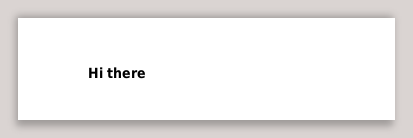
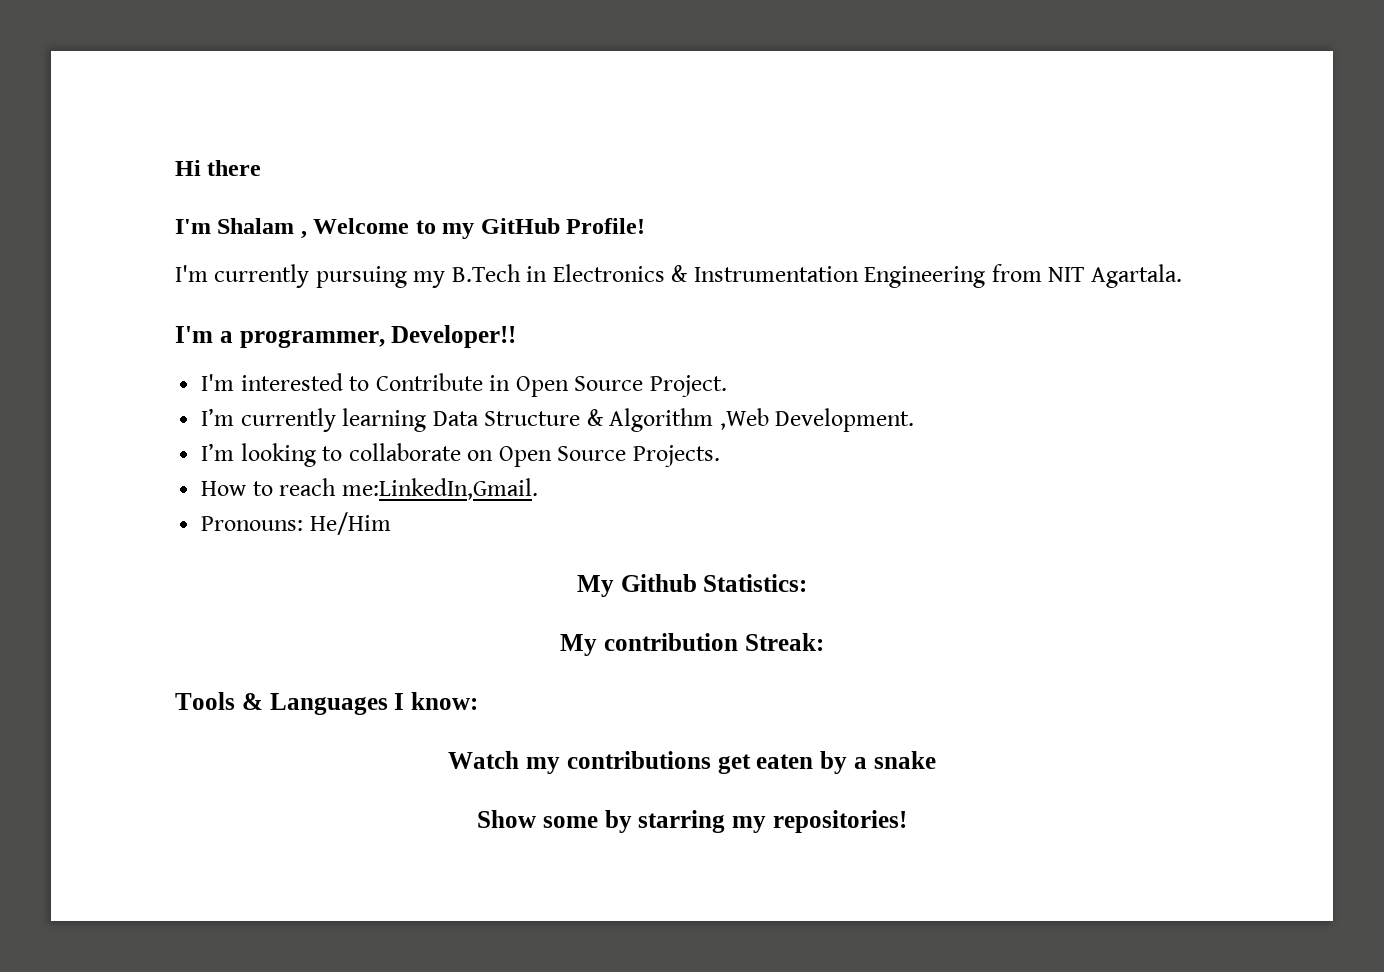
+ I'm Shalam , Welcome to my GitHub Profile!
+ I'm currently pursuing my B.Tech in Electronics & Instrumentation Engineering from NIT Agartala.
+ I'm a programmer, Developer!!
+ I'm interested to Contribute in Open Source Project.
+ I’m currently learning Data Structure & Algorithm ,Web Development.
+ I’m looking to collaborate on Open Source Projects.
+ How to reach me:LinkedIn,Gmail.
+ Pronouns: He/Him
+ My Github Statistics:
+ My contribution Streak:
+ Tools & Languages I know:
+ Watch my contributions get eaten by a snake
+ Show some by starring my repositories!

